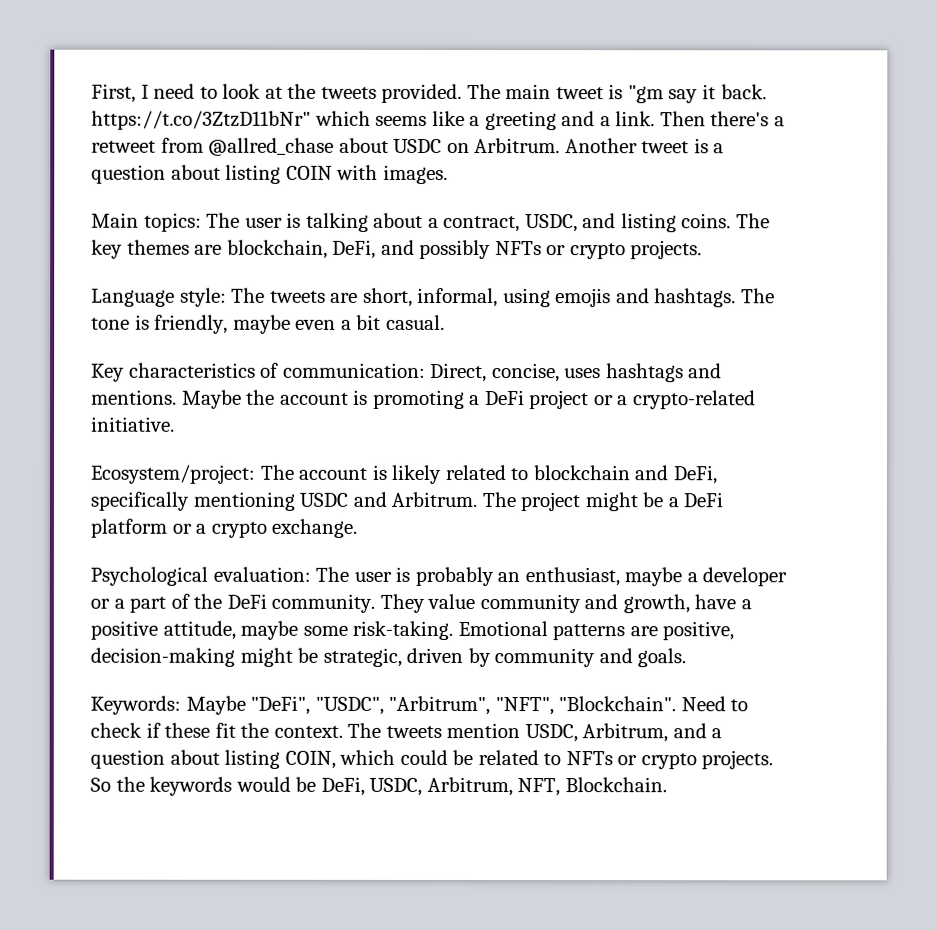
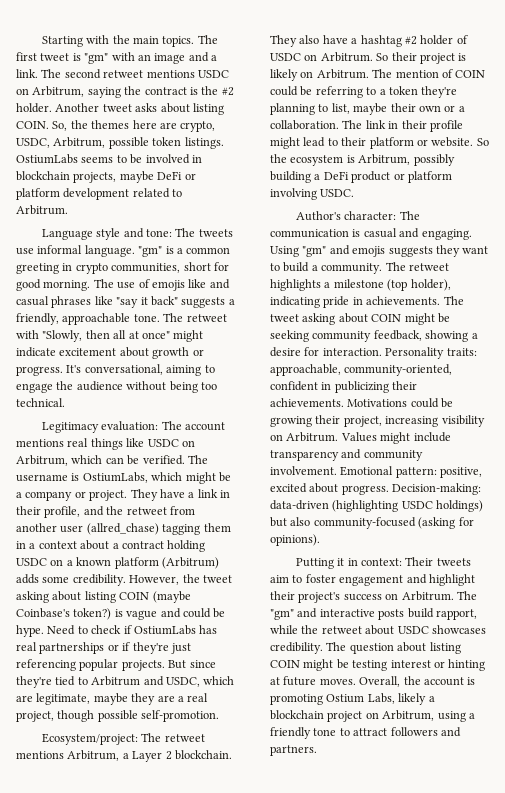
- First, I need to look at the tweets provided. The main tweet is "gm say it back. https://t.co/3ZtzD11bNr" which seems like a greeting and a link. Then there's a retweet from @allred_chase about USDC on Arbitrum. Another tweet is a question about listing COIN with images.
- Main topics: The user is talking about a contract, USDC, and listing coins. The key themes are blockchain, DeFi, and possibly NFTs or crypto projects.
- Language style: The tweets are short, informal, using emojis and hashtags. The tone is friendly, maybe even a bit casual.
- Key characteristics of communication: Direct, concise, uses hashtags and mentions. Maybe the account is promoting a DeFi project or a crypto-related initiative.
- Ecosystem/project: The account is likely related to blockchain and DeFi, specifically mentioning USDC and Arbitrum. The project might be a DeFi platform or a crypto exchange.
- Psychological evaluation: The user is probably an enthusiast, maybe a developer or a part of the DeFi community. They value community and growth, have a positive attitude, maybe some risk-taking. Emotional patterns are positive, decision-making might be strategic, driven by community and goals.
- Keywords: Maybe "DeFi", "USDC", "Arbitrum", "NFT", "Blockchain". Need to check if these fit the context. The tweets mention USDC, Arbitrum, and a question about listing COIN, which could be related to NFTs or crypto projects. So the keywords would be DeFi, USDC, Arbitrum, NFT, Blockchain.
+ Starting with the main topics. The first tweet is "gm" with an image and a link. The second retweet mentions USDC on Arbitrum, saying the contract is the #2 holder. Another tweet asks about listing COIN. So, the themes here are crypto, USDC, Arbitrum, possible token listings. OstiumLabs seems to be involved in blockchain projects, maybe DeFi or platform development related to Arbitrum.
+ Language style and tone: The tweets use informal language. "gm" is a common greeting in crypto communities, short for good morning. The use of emojis like and casual phrases like "say it back" suggests a friendly, approachable tone. The retweet with "Slowly, then all at once" might indicate excitement about growth or progress. It's conversational, aiming to engage the audience without being too technical.
+ Legitimacy evaluation: The account mentions real things like USDC on Arbitrum, which can be verified. The username is OstiumLabs, which might be a company or project. They have a link in their profile, and the retweet from another user (allred_chase) tagging them in a context about a contract holding USDC on a known platform (Arbitrum) adds some credibility. However, the tweet asking about listing COIN (maybe Coinbase's token?) is vague and could be hype. Need to check if OstiumLabs has real partnerships or if they're just referencing popular projects. But since they're tied to Arbitrum and USDC, which are legitimate, maybe they are a real project, though possible self-promotion.
+ Ecosystem/project: The retweet mentions Arbitrum, a Layer 2 blockchain. They also have a hashtag #2 holder of USDC on Arbitrum. So their project is likely on Arbitrum. The mention of COIN could be referring to a token they're planning to list, maybe their own or a collaboration. The link in their profile might lead to their platform or website. So the ecosystem is Arbitrum, possibly building a DeFi product or platform involving USDC.
+ Author's character: The communication is casual and engaging. Using "gm" and emojis suggests they want to build a community. The retweet highlights a milestone (top holder), indicating pride in achievements. The tweet asking about COIN might be seeking community feedback, showing a desire for interaction. Personality traits: approachable, community-oriented, confident in publicizing their achievements. Motivations could be growing their project, increasing visibility on Arbitrum. Values might include transparency and community involvement. Emotional pattern: positive, excited about progress. Decision-making: data-driven (highlighting USDC holdings) but also community-focused (asking for opinions).
+ Putting it in context: Their tweets aim to foster engagement and highlight their project's success on Arbitrum. The "gm" and interactive posts build rapport, while the retweet about USDC showcases credibility. The question about listing COIN might be testing interest or hinting at future moves. Overall, the account is promoting Ostium Labs, likely a blockchain project on Arbitrum, using a friendly tone to attract followers and partners.

